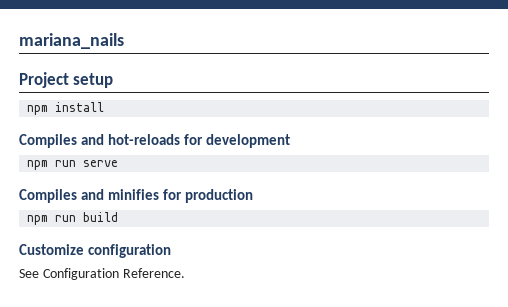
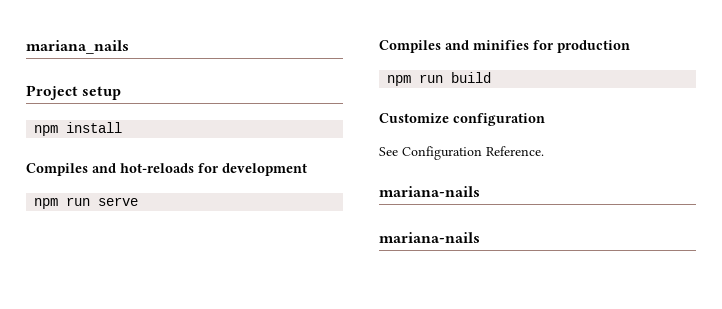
  See Configuration Reference.
+ mariana-nails
+ mariana-nails

